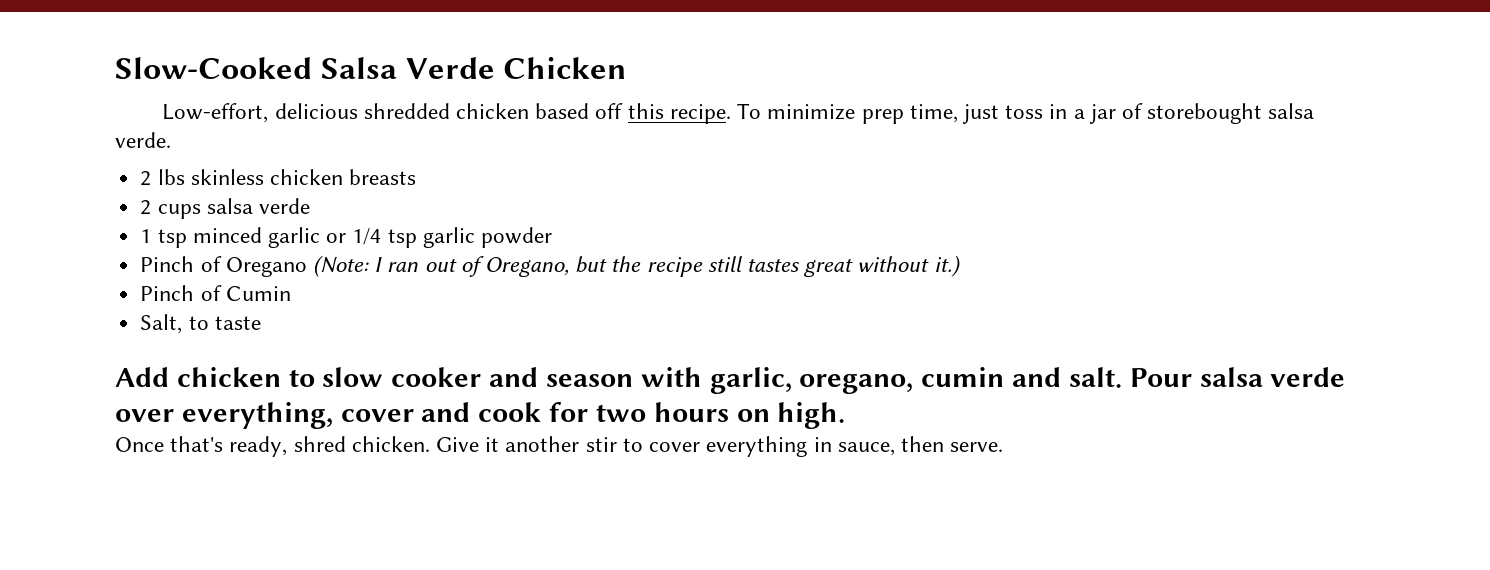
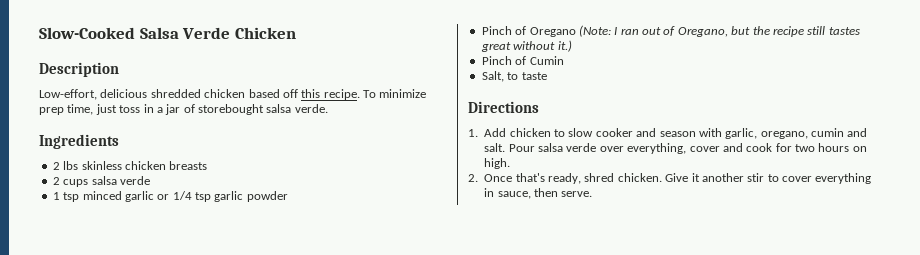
+ Description
+ Ingredients
- Add chicken to slow cooker and season with garlic, oregano, cumin and salt.
+ Directions
+ 1. Add chicken to slow cooker and season with garlic, oregano, cumin and salt.
- Once that's ready, shred chicken.
+ 2. Once that's ready, shred chicken.

